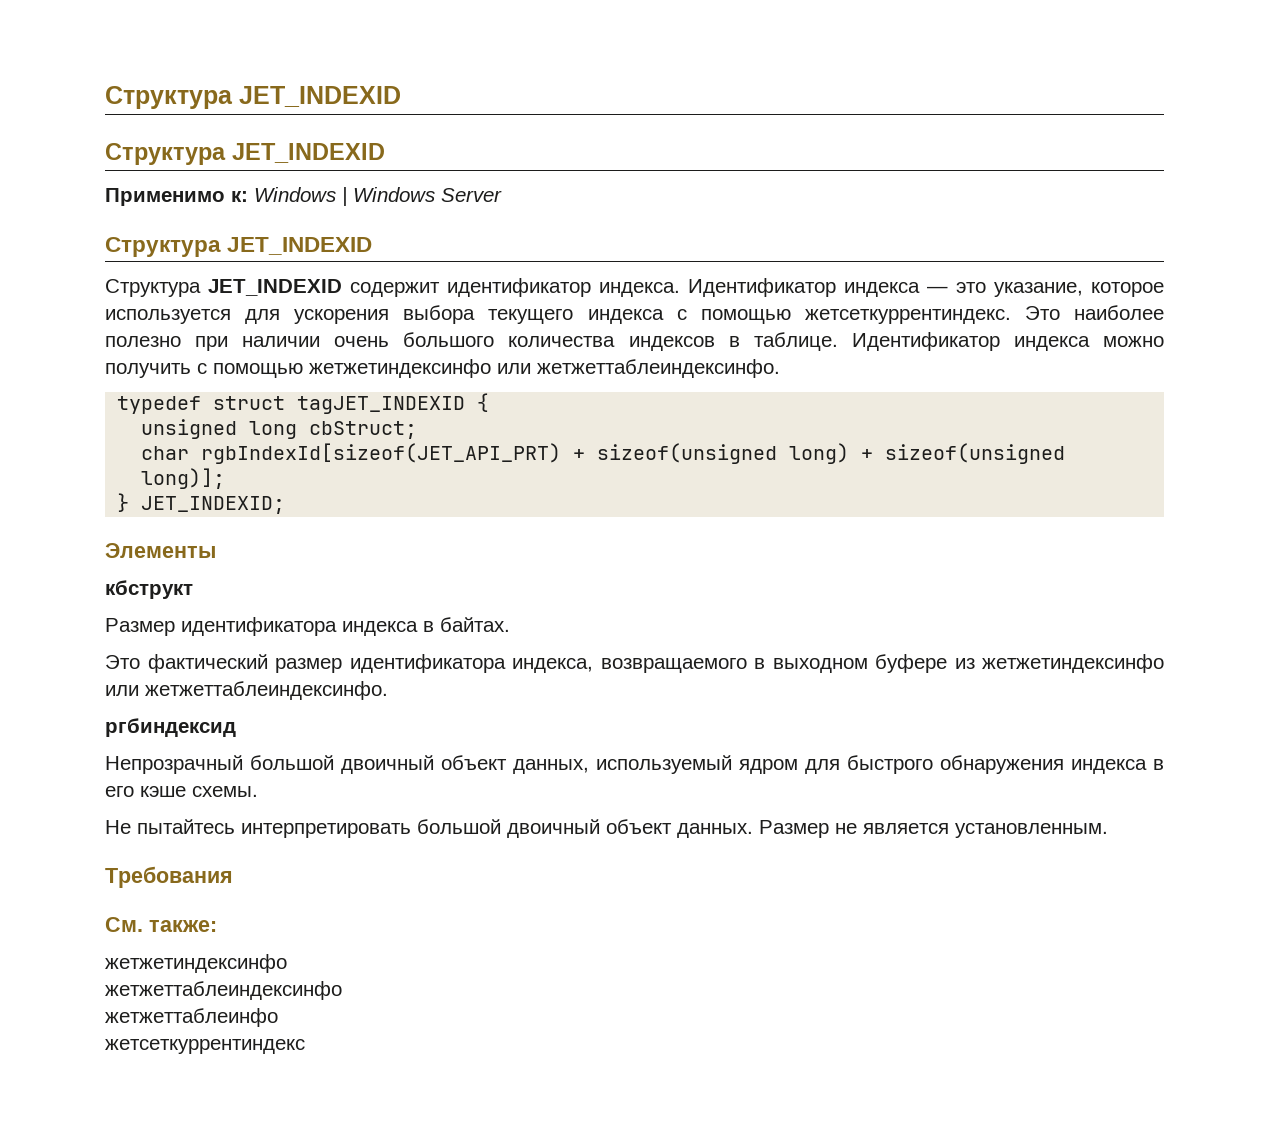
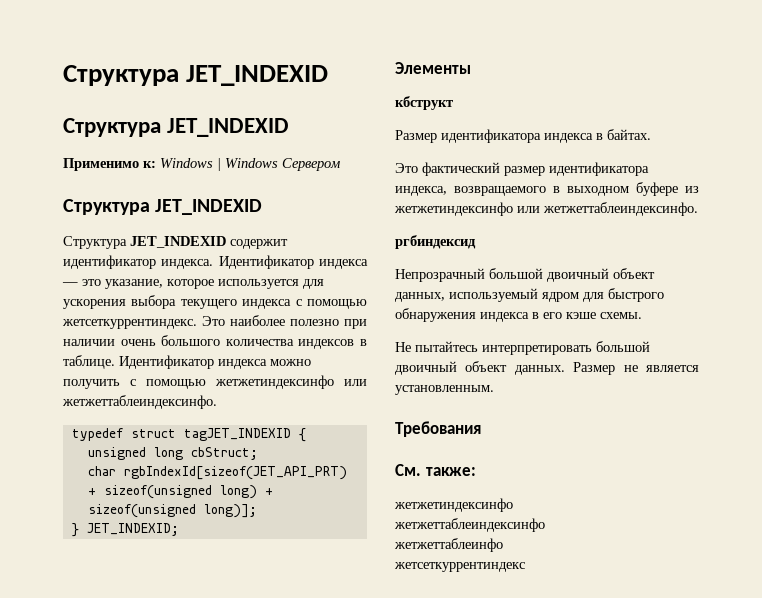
- Применимо к: Windows | Windows Server
+ Применимо к: Windows | Windows Сервером

